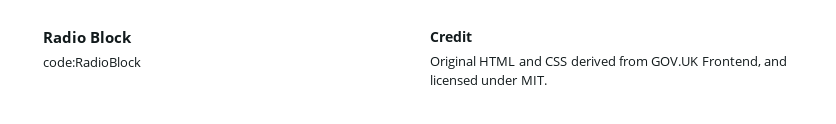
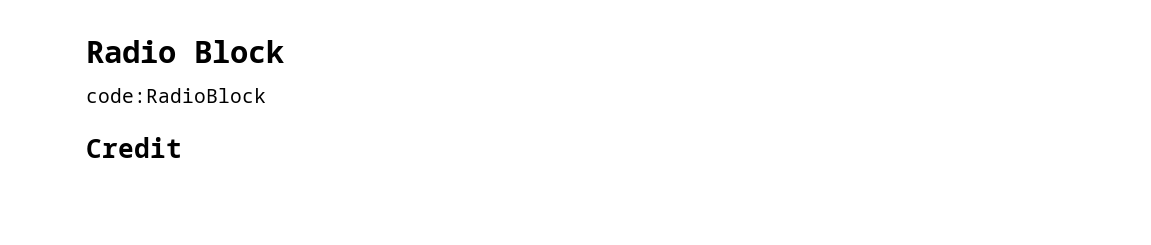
- Original HTML and CSS derived from GOV.UK Frontend, and licensed under MIT.

